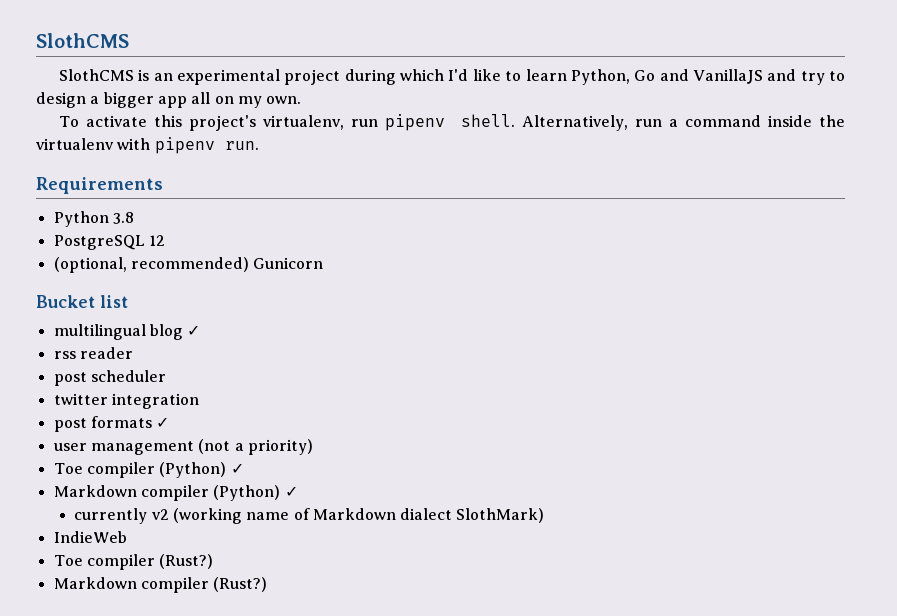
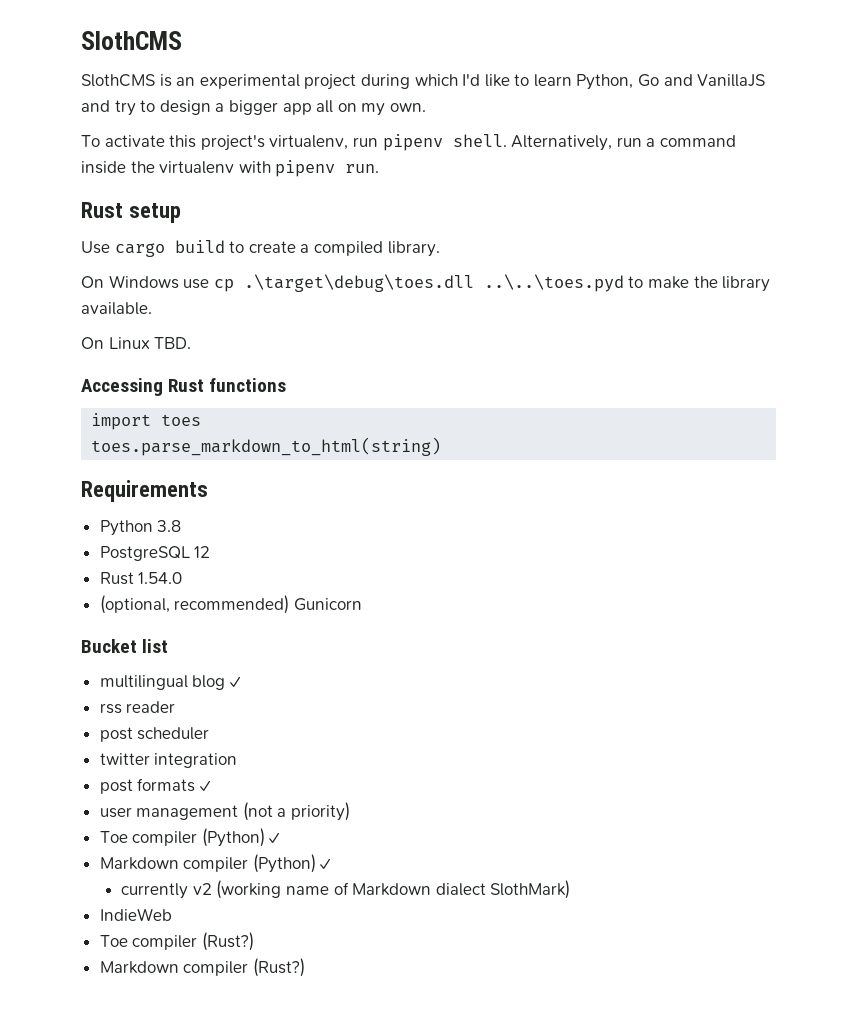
+ Rust setup
+ Use cargo build to create a compiled library.
+ On Windows use cp .\target\debug\toes.dll ..\..\toes.pyd to make the library available.
+ On Linux TBD.
+ Accessing Rust functions
+ import toes
+ toes.parse_markdown_to_html(string)
+ Rust 1.54.0

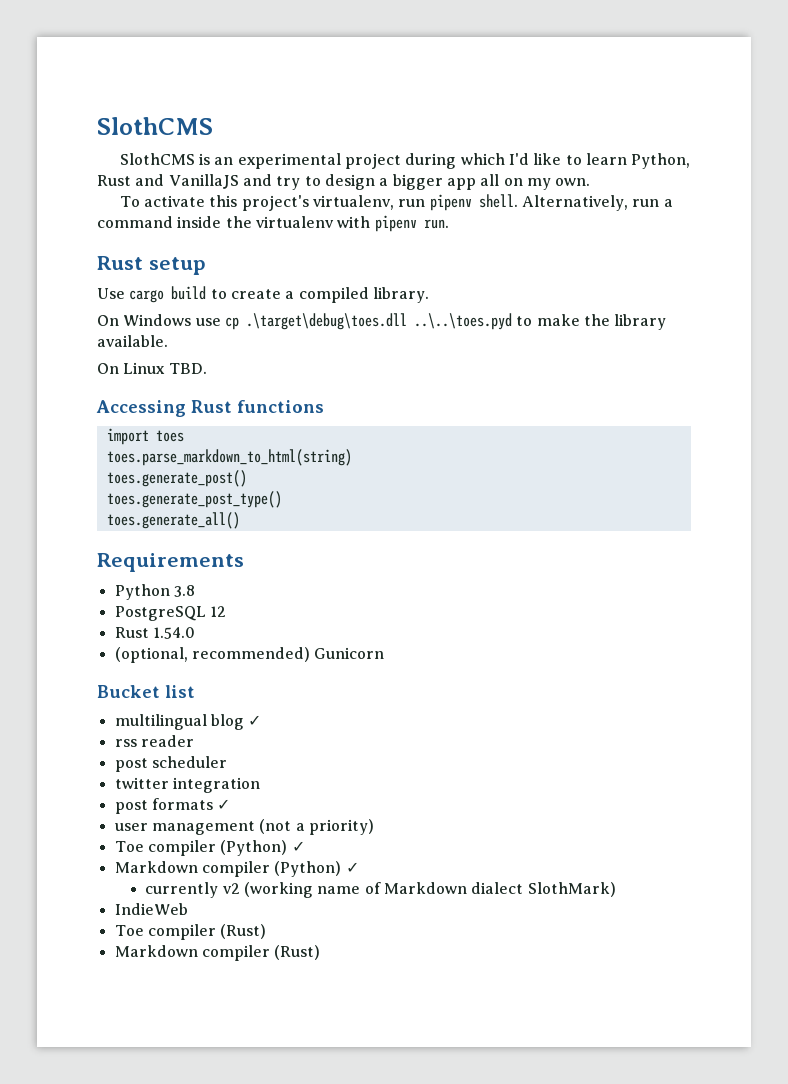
- SlothCMS is an experimental project during which I'd like to learn Python, Go and VanillaJS and try to design a bigger app all on my own.
+ SlothCMS is an experimental project during which I'd like to learn Python, Rust and VanillaJS and try to design a bigger app all on my own.
+ toes.generate_post()
+ toes.generate_post_type()
+ toes.generate_all()
- Toe compiler (Rust?)
- Markdown compiler (Rust?)
+ Toe compiler (Rust)
+ Markdown compiler (Rust)

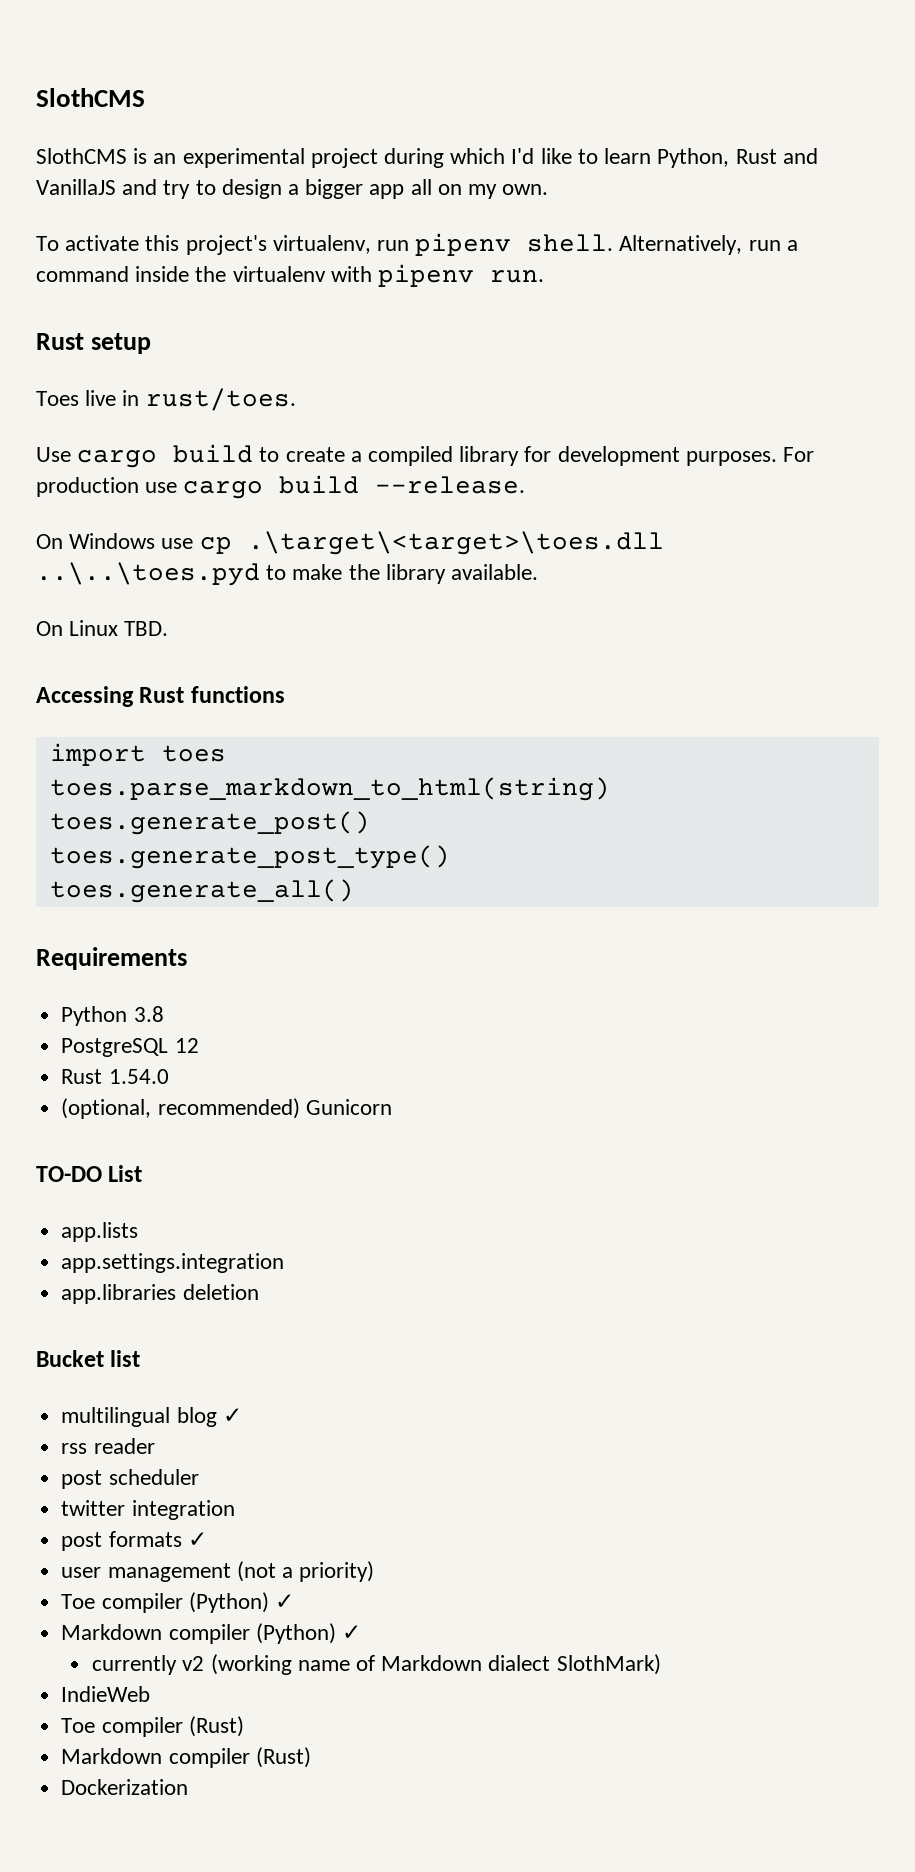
+ Toes live in rust/toes.
- Use cargo build to create a compiled library.
+ Use cargo build to create a compiled library for development purposes. For production use cargo build --release.
- On Windows use cp .\target\debug\toes.dll ..\..\toes.pyd to make the library available.
+ On Windows use cp .\target\<target>\toes.dll ..\..\toes.pyd to make the library available.
+ TO-DO List
+ app.lists
+ app.settings.integration
+ app.libraries deletion
+ Dockerization

